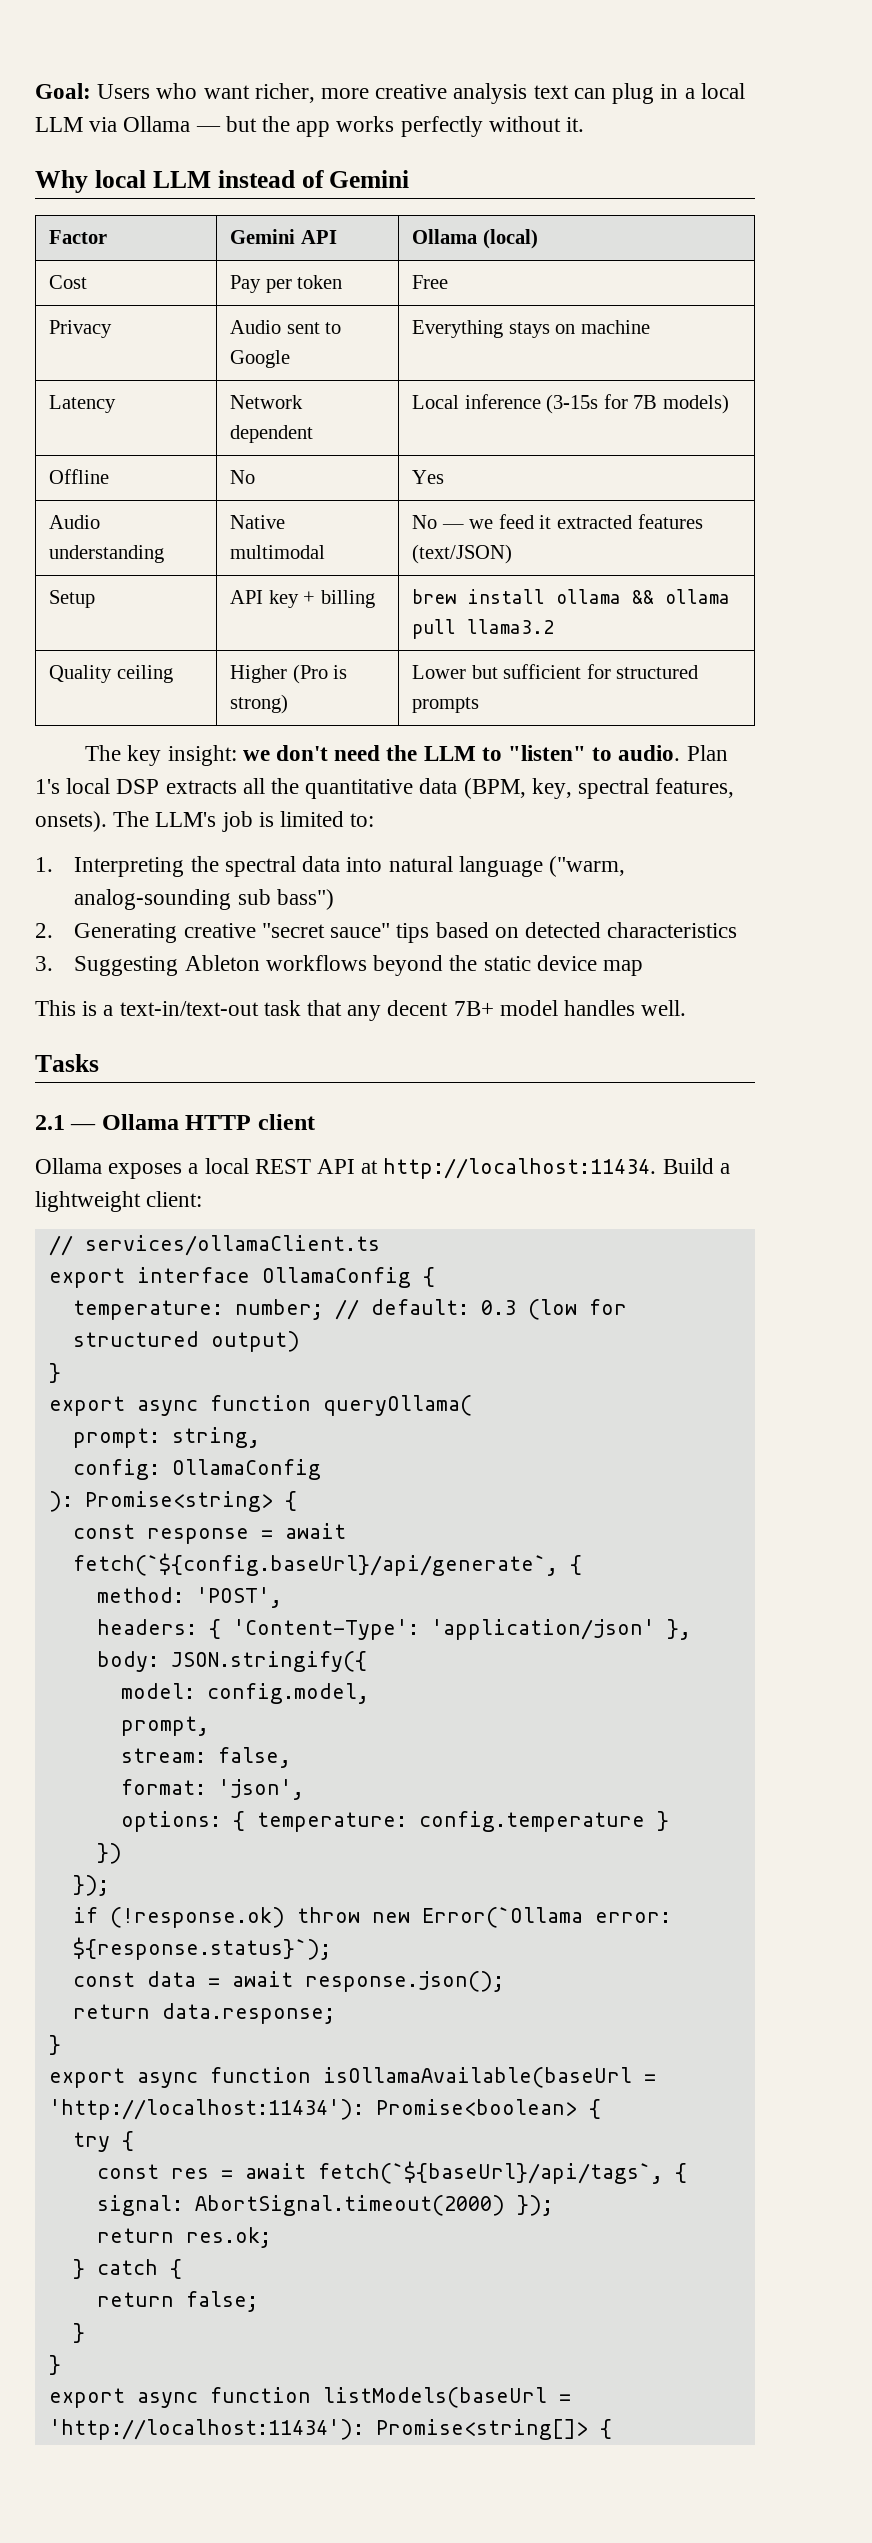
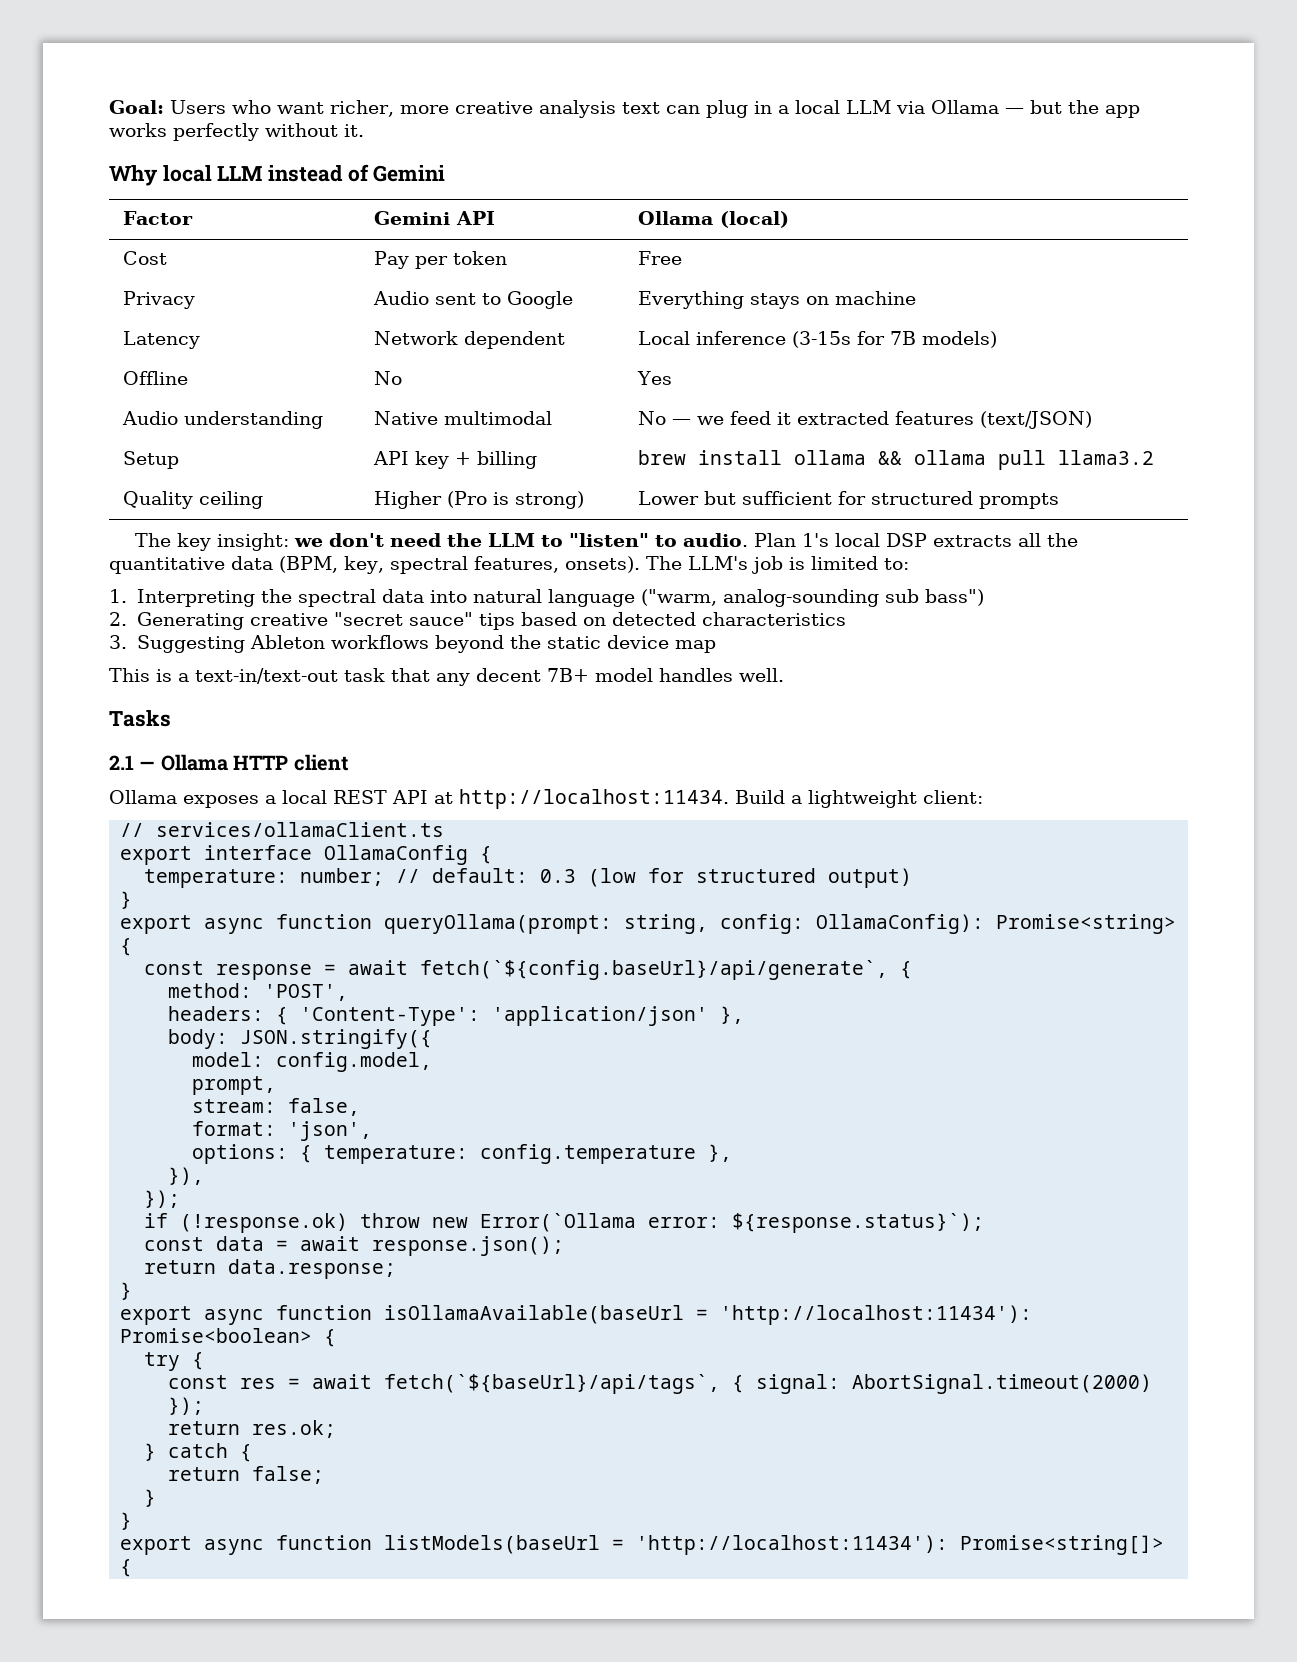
- export async function queryOllama(
- prompt: string,
- config: OllamaConfig
- ): Promise<string> {
+ export async function queryOllama(prompt: string, config: OllamaConfig): Promise<string> {
- options: { temperature: config.temperature }
- })
+ options: { temperature: config.temperature },
+ }),

